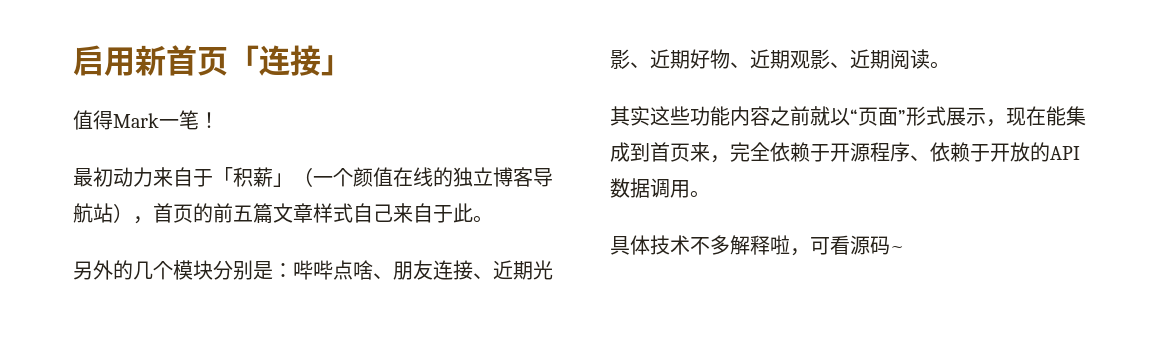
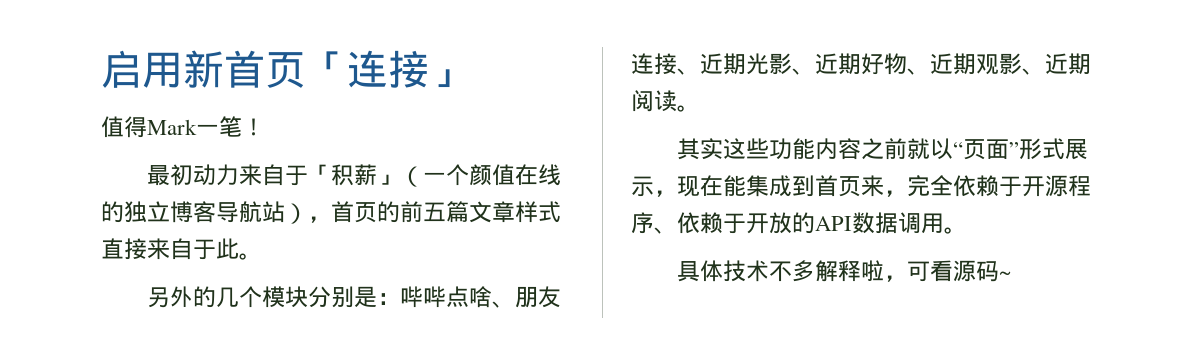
- 最初动力来自于「积薪」（一个颜值在线的独立博客导航站），首页的前五篇文章样式自己来自于此。
+ 最初动力来自于「积薪」（一个颜值在线的独立博客导航站），首页的前五篇文章样式直接来自于此。

